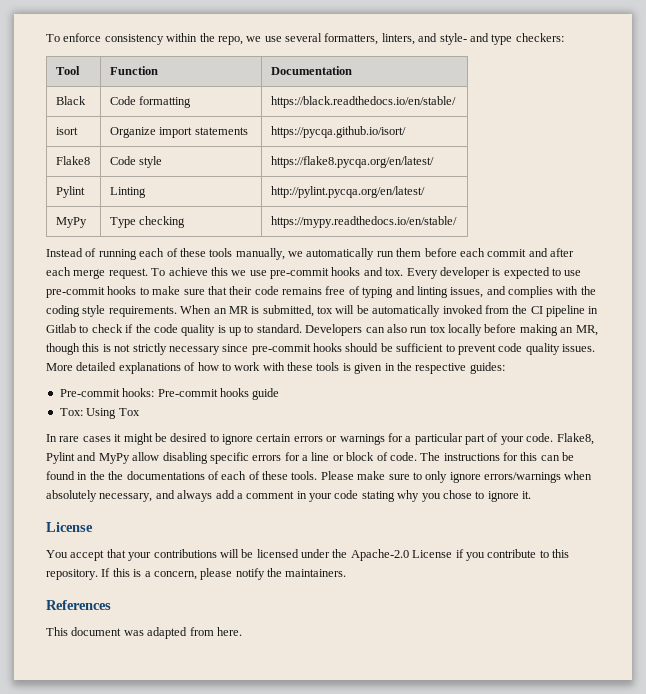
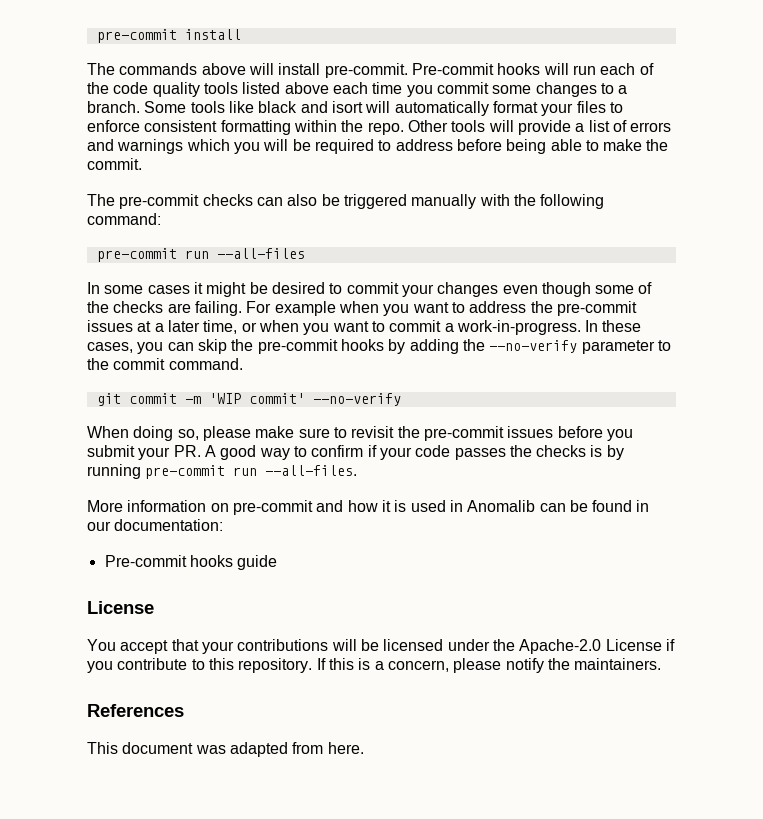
- To enforce consistency within the repo, we use several formatters, linters, and style- and type checkers:
- Tool | Function | Documentation
- Black | Code formatting | https://black.readthedocs.io/en/stable/
- isort | Organize import statements | https://pycqa.github.io/isort/
- Flake8 | Code style | https://flake8.pycqa.org/en/latest/
- Pylint | Linting | http://pylint.pycqa.org/en/latest/
- MyPy | Type checking | https://mypy.readthedocs.io/en/stable/
- Instead of running each of these tools manually, we automatically run them before each commit and after each merge request. To achieve this we use pre-commit hooks and tox. Every developer is expected to use pre-commit hooks to make sure that their code remains free of typing and linting issues, and complies with the coding style requirements. When an MR is submitted, tox will be automatically invoked from the CI pipeline in Gitlab to check if the code quality is up to standard. Developers can also run tox locally before making an MR, though this is not strictly necessary since pre-commit hooks should be sufficient to prevent code quality issues. More detailed explanations of how to work with these tools is given in the respective guides:
- Pre-commit hooks: Pre-commit hooks guide
- Tox: Using Tox
- In rare cases it might be desired to ignore certain errors or warnings for a particular part of your code. Flake8, Pylint and MyPy allow disabling specific errors for a line or block of code. The instructions for this can be found in the the documentations of each of these tools. Please make sure to only ignore errors/warnings when absolutely necessary, and always add a comment in your code stating why you chose to ignore it.
+ pre-commit install
+ The commands above will install pre-commit. Pre-commit hooks will run each of the code quality tools listed above each time you commit some changes to a branch. Some tools like black and isort will automatically format your files to enforce consistent formatting within the repo. Other tools will provide a list of errors and warnings which you will be required to address before being able to make the commit.
+ The pre-commit checks can also be triggered manually with the following command:
+ pre-commit run --all-files
+ In some cases it might be desired to commit your changes even though some of the checks are failing. For example when you want to address the pre-commit issues at a later time, or when you want to commit a work-in-progress. In these cases, you can skip the pre-commit hooks by adding the --no-verify parameter to the commit command.
+ git commit -m 'WIP commit' --no-verify
+ When doing so, please make sure to revisit the pre-commit issues before you submit your PR. A good way to confirm if your code passes the checks is by running pre-commit run --all-files.
+ More information on pre-commit and how it is used in Anomalib can be found in our documentation:
+ Pre-commit hooks guide

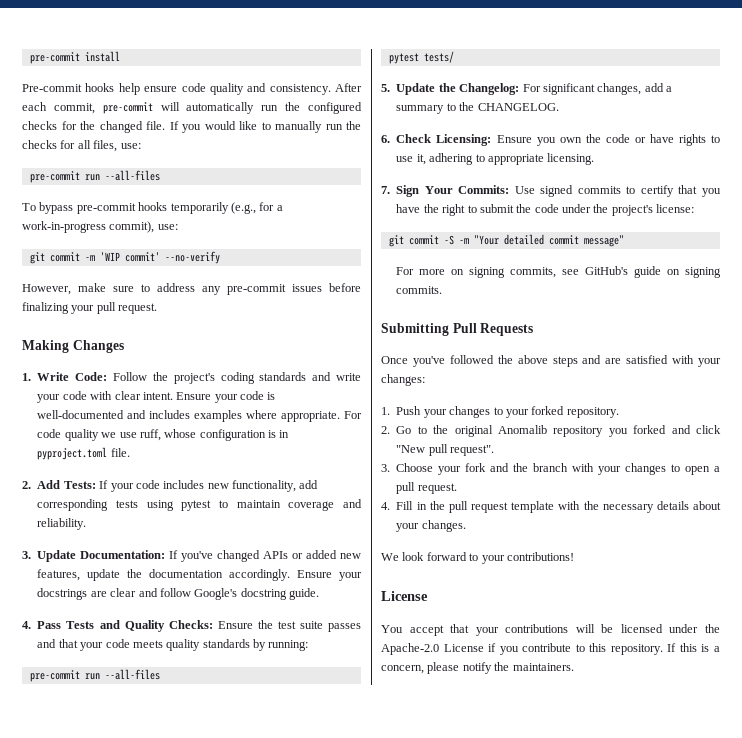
- The commands above will install pre-commit. Pre-commit hooks will run each of the code quality tools listed above each time you commit some changes to a branch. Some tools like black and isort will automatically format your files to enforce consistent formatting within the repo. Other tools will provide a list of errors and warnings which you will be required to address before being able to make the commit.
- The pre-commit checks can also be triggered manually with the following command:
+ Pre-commit hooks help ensure code quality and consistency. After each commit, pre-commit will automatically run the configured checks for the changed file. If you would like to manually run the checks for all files, use:
  pre-commit run --all-files
- In some cases it might be desired to commit your changes even though some of the checks are failing. For example when you want to address the pre-commit issues at a later time, or when you want to commit a work-in-progress. In these cases, you can skip the pre-commit hooks by adding the --no-verify parameter to the commit command.
+ To bypass pre-commit hooks temporarily (e.g., for a work-in-progress commit), use:
- When doing so, please make sure to revisit the pre-commit issues before you submit your PR. A good way to confirm if your code passes the checks is by running pre-commit run --all-files.
- More information on pre-commit and how it is used in Anomalib can be found in our documentation:
- Pre-commit hooks guide
+ However, make sure to address any pre-commit issues before finalizing your pull request.
+ Making Changes
+ 1. Write Code: Follow the project's coding standards and write your code with clear intent. Ensure your code is well-documented and includes examples where appropriate. For code quality we use ruff, whose configuration is in pyproject.toml file.
+ 2. Add Tests: If your code includes new functionality, add corresponding tests using pytest to maintain coverage and reliability.
+ 3. Update Documentation: If you've changed APIs or added new features, update the documentation accordingly. Ensure your docstrings are clear and follow Google's docstring guide.
+ 4. Pass Tests and Quality Checks: Ensure the test suite passes and that your code meets quality standards by running:
+ pre-commit run --all-files
+ pytest tests/
+ 5. Update the Changelog: For significant changes, add a summary to the CHANGELOG.
+ 6. Check Licensing: Ensure you own the code or have rights to use it, adhering to appropriate licensing.
+ 7. Sign Your Commits: Use signed commits to certify that you have the right to submit the code under the project's license:
+ git commit -S -m "Your detailed commit message"
+ For more on signing commits, see GitHub's guide on signing commits.
+ Submitting Pull Requests
+ Once you've followed the above steps and are satisfied with your changes:
+ 1. Push your changes to your forked repository.
+ 2. Go to the original Anomalib repository you forked and click "New pull request".
+ 3. Choose your fork and the branch with your changes to open a pull request.
+ 4. Fill in the pull request template with the necessary details about your changes.
+ We look forward to your contributions!
- References
- This document was adapted from here.

